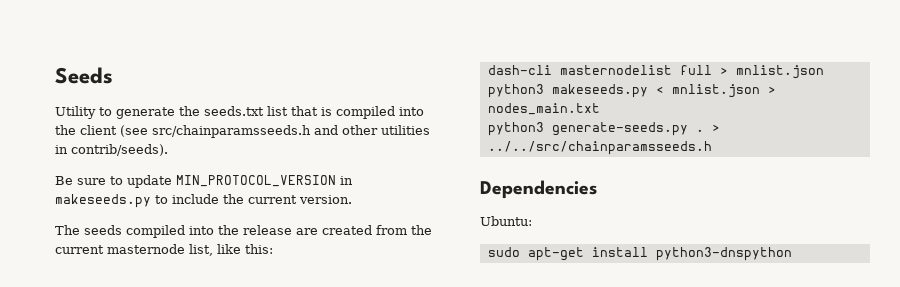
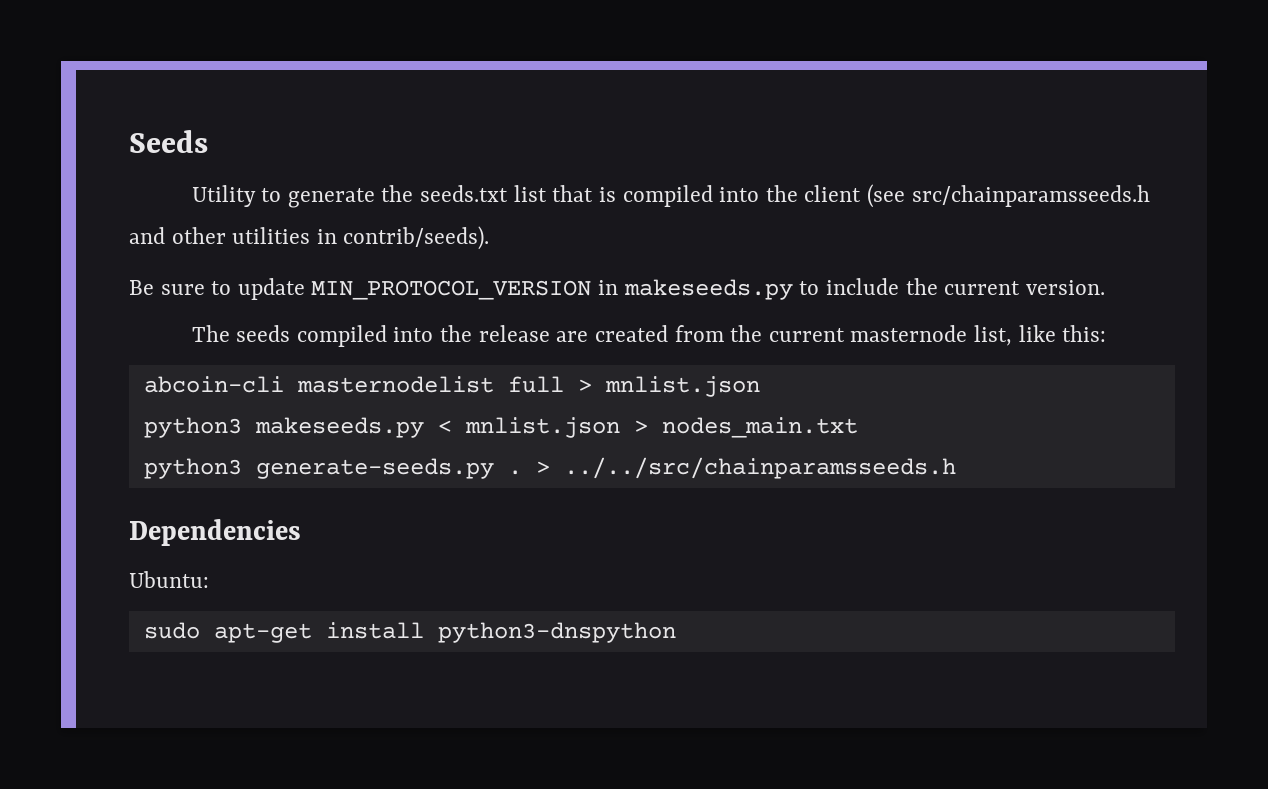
- dash-cli masternodelist full > mnlist.json
+ abcoin-cli masternodelist full > mnlist.json

